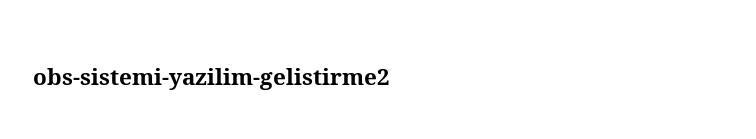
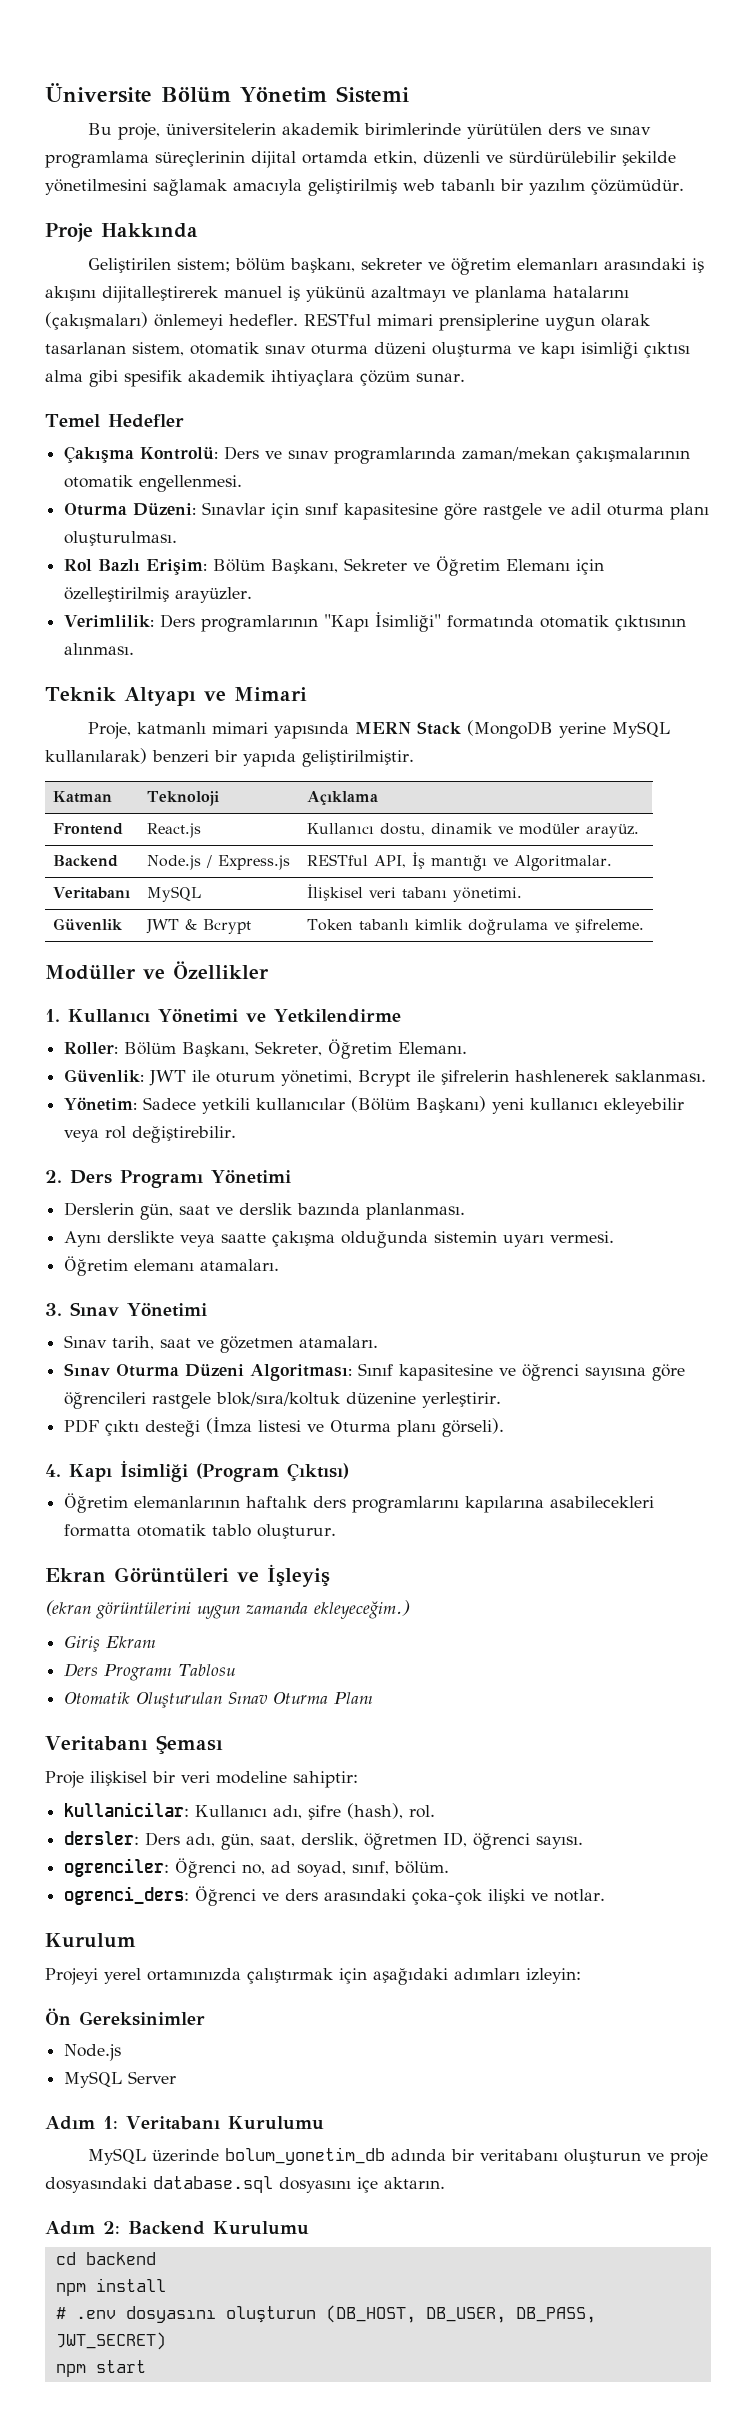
- obs-sistemi-yazilim-gelistirme2
+ Üniversite Bölüm Yönetim Sistemi
+ Bu proje, üniversitelerin akademik birimlerinde yürütülen ders ve sınav programlama süreçlerinin dijital ortamda etkin, düzenli ve sürdürülebilir şekilde yönetilmesini sağlamak amacıyla geliştirilmiş web tabanlı bir yazılım çözümüdür.
+ Proje Hakkında
+ Geliştirilen sistem; bölüm başkanı, sekreter ve öğretim elemanları arasındaki iş akışını dijitalleştirerek manuel iş yükünü azaltmayı ve planlama hatalarını (çakışmaları) önlemeyi hedefler. RESTful mimari prensiplerine uygun olarak tasarlanan sistem, otomatik sınav oturma düzeni oluşturma ve kapı isimliği çıktısı alma gibi spesifik akademik ihtiyaçlara çözüm sunar.
+ Temel Hedefler
+ Çakışma Kontrolü: Ders ve sınav programlarında zaman/mekan çakışmalarının otomatik engellenmesi.
+ Oturma Düzeni: Sınavlar için sınıf kapasitesine göre rastgele ve adil oturma planı oluşturulması.
+ Rol Bazlı Erişim: Bölüm Başkanı, Sekreter ve Öğretim Elemanı için özelleştirilmiş arayüzler.
+ Verimlilik: Ders programlarının "Kapı İsimliği" formatında otomatik çıktısının alınması.
+ Teknik Altyapı ve Mimari
+ Proje, katmanlı mimari yapısında MERN Stack (MongoDB yerine MySQL kullanılarak) benzeri bir yapıda geliştirilmiştir.
+ Katman | Teknoloji | Açıklama
+ Frontend | React.js | Kullanıcı dostu, dinamik ve modüler arayüz.
+ Backend | Node.js / Express.js | RESTful API, İş mantığı ve Algoritmalar.
+ Veritabanı | MySQL | İlişkisel veri tabanı yönetimi.
+ Güvenlik | JWT & Bcrypt | Token tabanlı kimlik doğrulama ve şifreleme.
+ Modüller ve Özellikler
+ 1. Kullanıcı Yönetimi ve Yetkilendirme
+ Roller: Bölüm Başkanı, Sekreter, Öğretim Elemanı.
+ Güvenlik: JWT ile oturum yönetimi, Bcrypt ile şifrelerin hashlenerek saklanması.
+ Yönetim: Sadece yetkili kullanıcılar (Bölüm Başkanı) yeni kullanıcı ekleyebilir veya rol değiştirebilir.
+ 2. Ders Programı Yönetimi
+ Derslerin gün, saat ve derslik bazında planlanması.
+ Aynı derslikte veya saatte çakışma olduğunda sistemin uyarı vermesi.
+ Öğretim elemanı atamaları.
+ 3. Sınav Yönetimi
+ Sınav tarih, saat ve gözetmen atamaları.
+ Sınav Oturma Düzeni Algoritması: Sınıf kapasitesine ve öğrenci sayısına göre öğrencileri rastgele blok/sıra/koltuk düzenine yerleştirir.
+ PDF çıktı desteği (İmza listesi ve Oturma planı görseli).
+ 4. Kapı İsimliği (Program Çıktısı)
+ Öğretim elemanlarının haftalık ders programlarını kapılarına asabilecekleri formatta otomatik tablo oluşturur.
+ Ekran Görüntüleri ve İşleyiş
+ (ekran görüntülerini uygun zamanda ekleyeceğim.)
+ Giriş Ekranı
+ Ders Programı Tablosu
+ Otomatik Oluşturulan Sınav Oturma Planı
+ Veritabanı Şeması
+ Proje ilişkisel bir veri modeline sahiptir:
+ kullanicilar: Kullanıcı adı, şifre (hash), rol.
+ dersler: Ders adı, gün, saat, derslik, öğretmen ID, öğrenci sayısı.
+ ogrenciler: Öğrenci no, ad soyad, sınıf, bölüm.
+ ogrenci_ders: Öğrenci ve ders arasındaki çoka-çok ilişki ve notlar.
+ Kurulum
+ Projeyi yerel ortamınızda çalıştırmak için aşağıdaki adımları izleyin:
+ Ön Gereksinimler
+ Node.js
+ MySQL Server
+ Adım 1: Veritabanı Kurulumu
+ MySQL üzerinde bolum_yonetim_db adında bir veritabanı oluşturun ve proje dosyasındaki database.sql dosyasını içe aktarın.
+ Adım 2: Backend Kurulumu
+ cd backend
+ npm install
+ # .env dosyasını oluşturun (DB_HOST, DB_USER, DB_PASS, JWT_SECRET)
+ npm start

